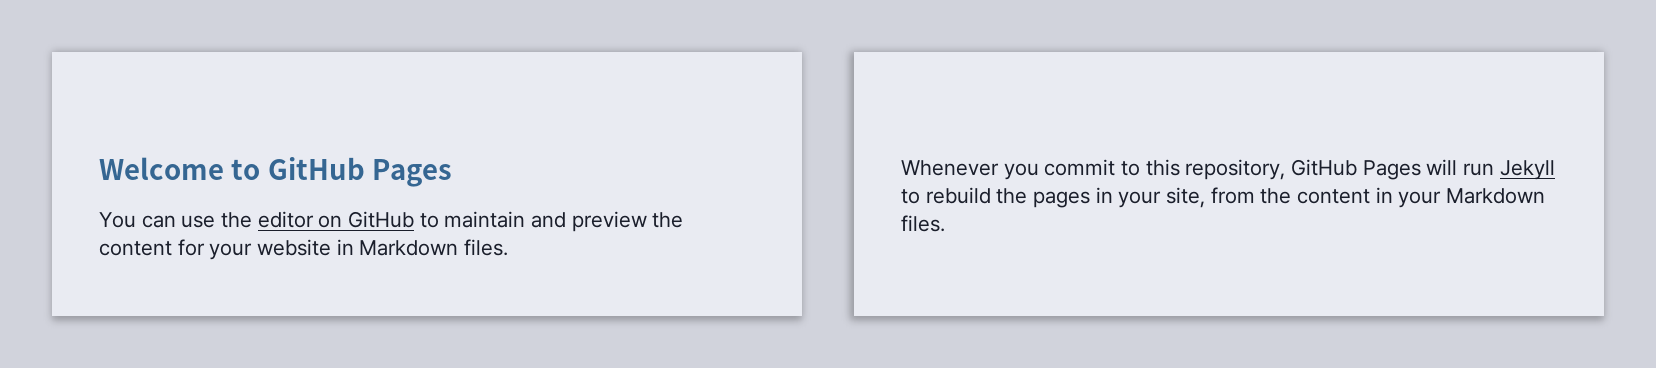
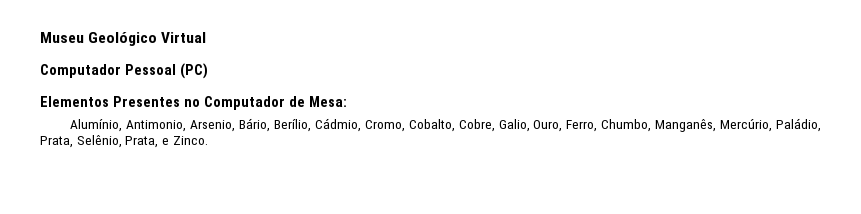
- Welcome to GitHub Pages
- You can use the editor on GitHub to maintain and preview the content for your website in Markdown files.
- Whenever you commit to this repository, GitHub Pages will run Jekyll to rebuild the pages in your site, from the content in your Markdown files.
+ Museu Geológico Virtual
+ Computador Pessoal (PC)
+ Elementos Presentes no Computador de Mesa:
+ Alumínio, Antimonio, Arsenio, Bário, Berílio, Cádmio, Cromo, Cobalto, Cobre, Galio, Ouro, Ferro, Chumbo, Manganês, Mercúrio, Paládio, Prata, Selênio, Prata, e Zinco.

